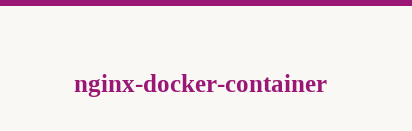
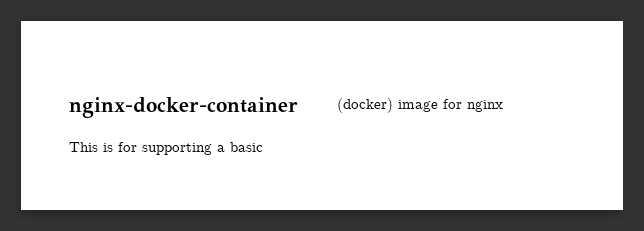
+ This is for supporting a basic (docker) image for nginx

